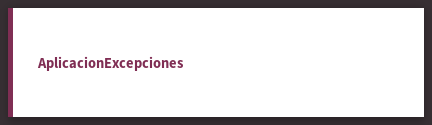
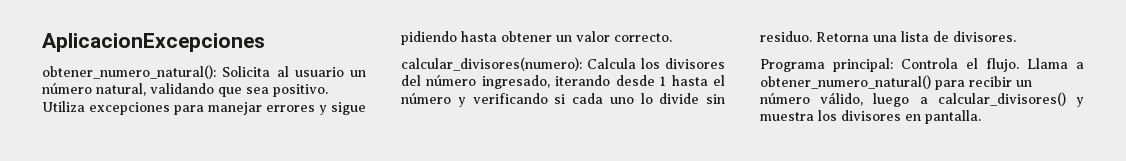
+ obtener_numero_natural(): Solicita al usuario un número natural, validando que sea positivo. Utiliza excepciones para manejar errores y sigue pidiendo hasta obtener un valor correcto.
+ calcular_divisores(numero): Calcula los divisores del número ingresado, iterando desde 1 hasta el número y verificando si cada uno lo divide sin residuo. Retorna una lista de divisores.
+ Programa principal: Controla el flujo. Llama a obtener_numero_natural() para recibir un número válido, luego a calcular_divisores() y muestra los divisores en pantalla.

